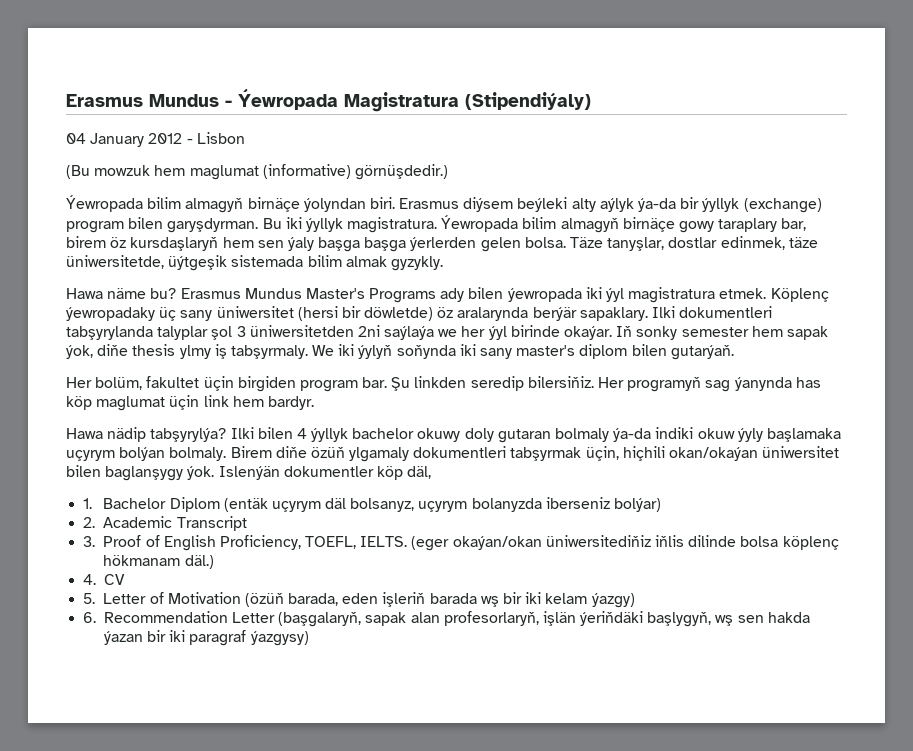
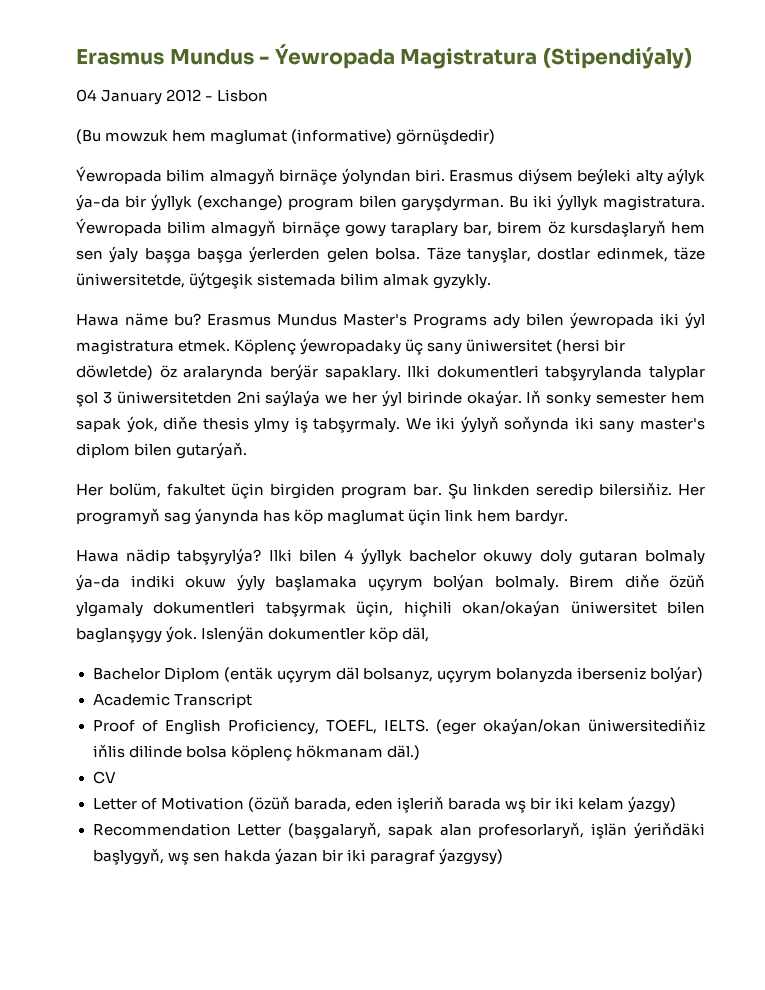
- (Bu mowzuk hem maglumat (informative) görnüşdedir.)
+ (Bu mowzuk hem maglumat (informative) görnüşdedir)
- 1. Bachelor Diplom (entäk uçyrym däl bolsanyz, uçyrym bolanyzda iberseniz bolýar)
+ Bachelor Diplom (entäk uçyrym däl bolsanyz, uçyrym bolanyzda iberseniz bolýar)
- 2. Academic Transcript
+ Academic Transcript
- 3. Proof of English Proficiency, TOEFL, IELTS.
+ Proof of English Proficiency, TOEFL, IELTS.
- 4. CV
+ CV
- 5. Letter of Motivation (özüň barada, eden işleriň barada wş bir iki kelam ýazgy)
+ Letter of Motivation (özüň barada, eden işleriň barada wş bir iki kelam ýazgy)
- 6. Recommendation Letter (başgalaryň, sapak alan profesorlaryň, işlän ýeriňdäki başlygyň, wş sen hakda ýazan bir iki paragraf ýazgysy)
+ Recommendation Letter (başgalaryň, sapak alan profesorlaryň, işlän ýeriňdäki başlygyň, wş sen hakda ýazan bir iki paragraf ýazgysy)

